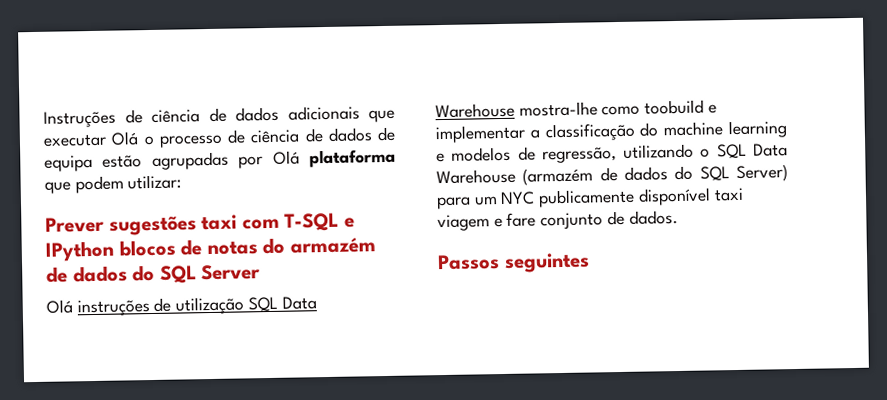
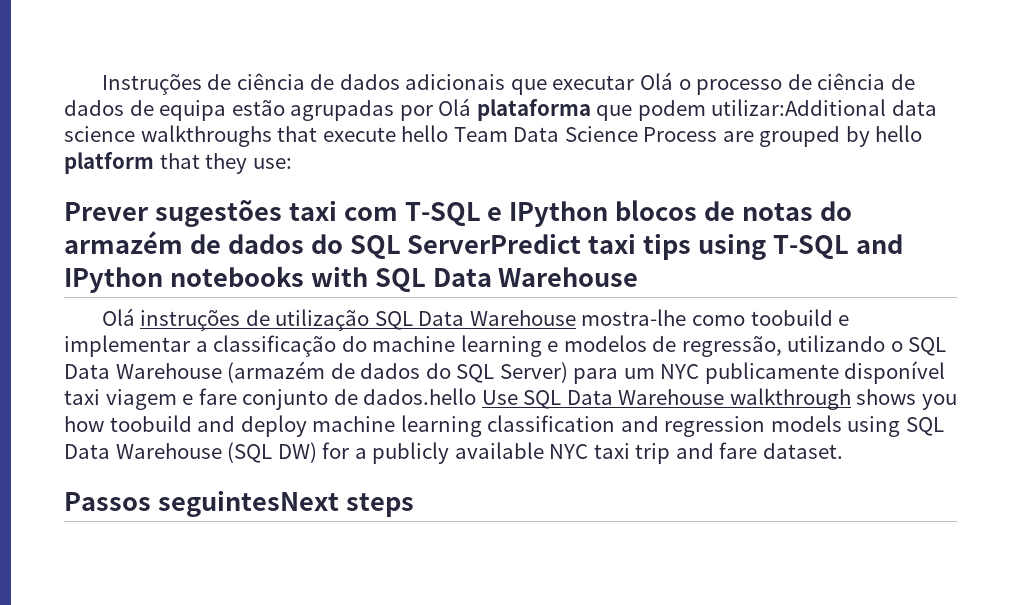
- Instruções de ciência de dados adicionais que executar Olá o processo de ciência de dados de equipa estão agrupadas por Olá plataforma que podem utilizar:
+ Instruções de ciência de dados adicionais que executar Olá o processo de ciência de dados de equipa estão agrupadas por Olá plataforma que podem utilizar:Additional data science walkthroughs that execute hello Team Data Science Process are grouped by hello platform that they use:
- Prever sugestões taxi com T-SQL e IPython blocos de notas do armazém de dados do SQL Server
+ Prever sugestões taxi com T-SQL e IPython blocos de notas do armazém de dados do SQL ServerPredict taxi tips using T-SQL and IPython notebooks with SQL Data Warehouse
- Olá instruções de utilização SQL Data Warehouse mostra-lhe como toobuild e implementar a classificação do machine learning e modelos de regressão, utilizando o SQL Data Warehouse (armazém de dados do SQL Server) para um NYC publicamente disponível taxi viagem e fare conjunto de dados.
+ Olá instruções de utilização SQL Data Warehouse mostra-lhe como toobuild e implementar a classificação do machine learning e modelos de regressão, utilizando o SQL Data Warehouse (armazém de dados do SQL Server) para um NYC publicamente disponível taxi viagem e fare conjunto de dados.hello Use SQL Data Warehouse walkthrough shows you how toobuild and deploy machine learning classification and regression models using SQL Data Warehouse (SQL DW) for a publicly available NYC taxi trip and fare dataset.
- Passos seguintes
+ Passos seguintesNext steps

